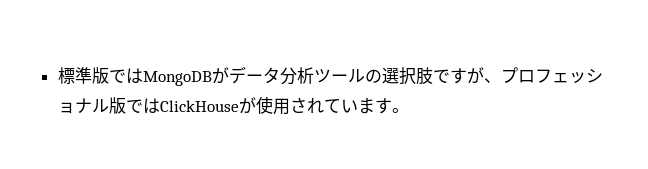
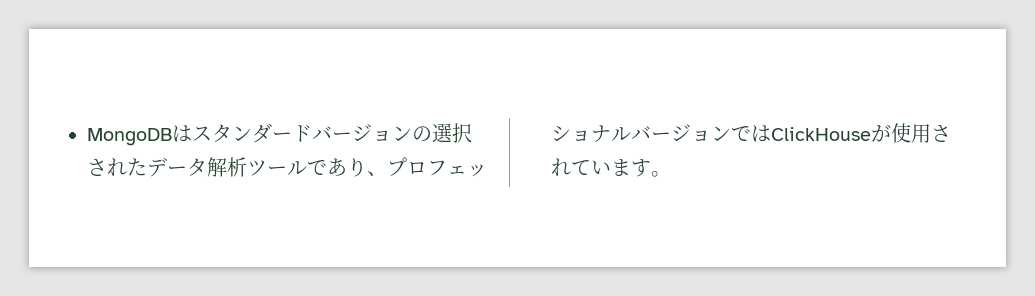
- 標準版ではMongoDBがデータ分析ツールの選択肢ですが、プロフェッショナル版ではClickHouseが使用されています。
+ MongoDBはスタンダードバージョンの選択されたデータ解析ツールであり、プロフェッショナルバージョンではClickHouseが使用されています。

